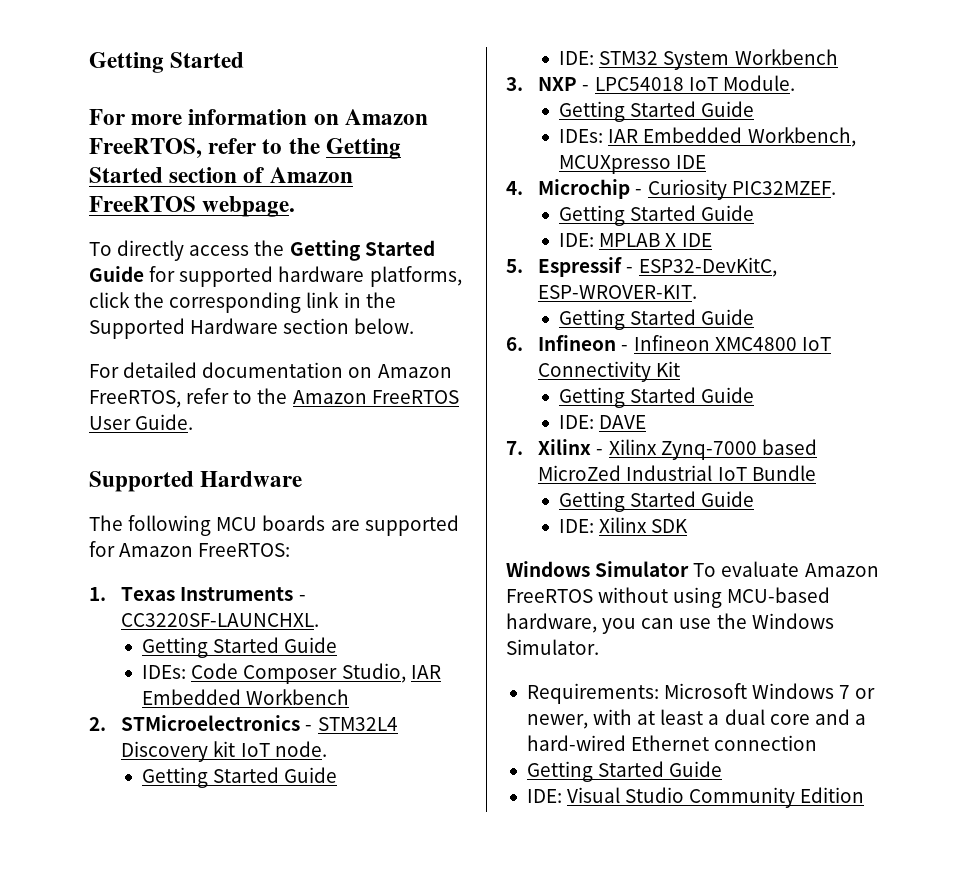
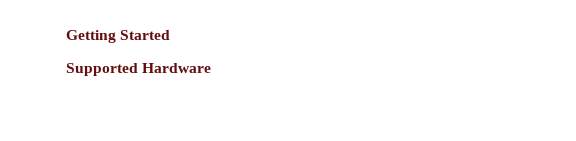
- For more information on Amazon FreeRTOS, refer to the Getting Started section of Amazon FreeRTOS webpage.
- To directly access the Getting Started Guide for supported hardware platforms, click the corresponding link in the Supported Hardware section below.
- For detailed documentation on Amazon FreeRTOS, refer to the Amazon FreeRTOS User Guide.
  Supported Hardware
- The following MCU boards are supported for Amazon FreeRTOS:
- 1. Texas Instruments - CC3220SF-LAUNCHXL.
- Getting Started Guide
- IDEs: Code Composer Studio, IAR Embedded Workbench
- 2. STMicroelectronics - STM32L4 Discovery kit IoT node.
- Getting Started Guide
- IDE: STM32 System Workbench
- 3. NXP - LPC54018 IoT Module.
- Getting Started Guide
- IDEs: IAR Embedded Workbench, MCUXpresso IDE
- 4. Microchip - Curiosity PIC32MZEF.
- Getting Started Guide
- IDE: MPLAB X IDE
- 5. Espressif - ESP32-DevKitC, ESP-WROVER-KIT.
- Getting Started Guide
- 6. Infineon - Infineon XMC4800 IoT Connectivity Kit
- Getting Started Guide
- IDE: DAVE
- 7. Xilinx - Xilinx Zynq-7000 based MicroZed Industrial IoT Bundle
- Getting Started Guide
- IDE: Xilinx SDK
- Windows Simulator To evaluate Amazon FreeRTOS without using MCU-based hardware, you can use the Windows Simulator.
- Requirements: Microsoft Windows 7 or newer, with at least a dual core and a hard-wired Ethernet connection
- Getting Started Guide
- IDE: Visual Studio Community Edition

